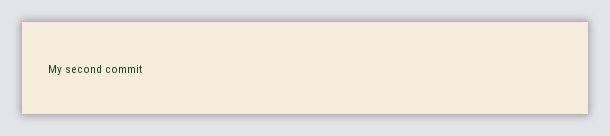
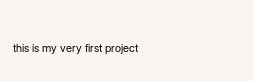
- My second commit
+ this is my very first project

